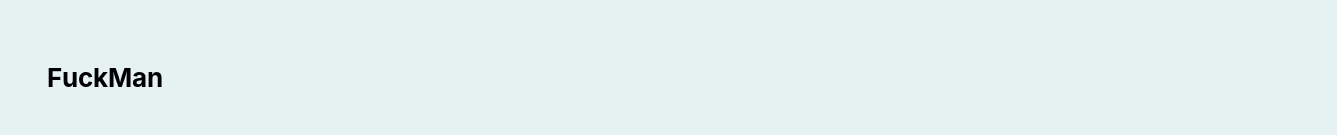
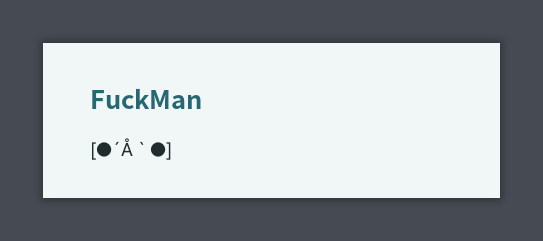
+ [●´Å｀●]

